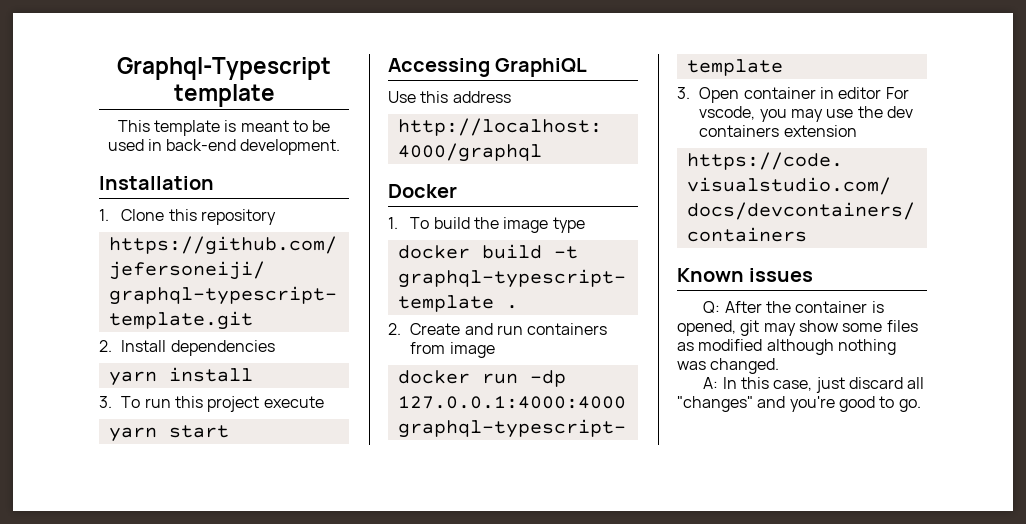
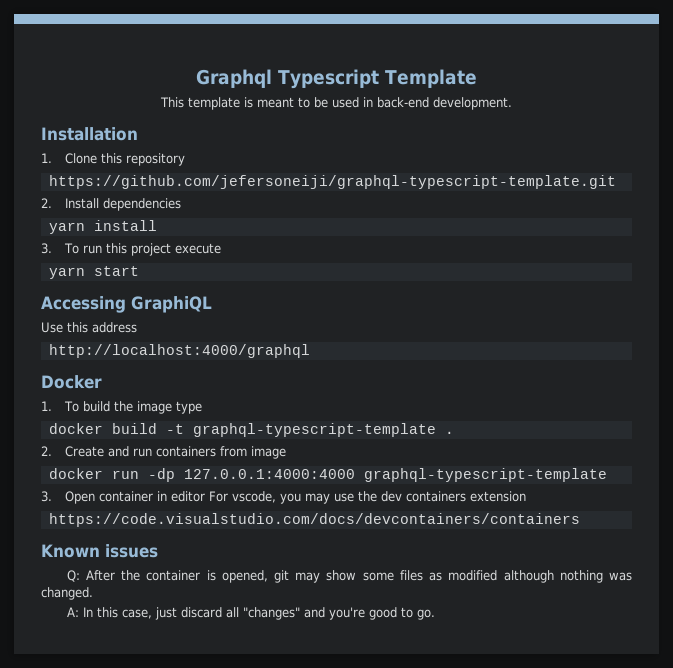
- Graphql-Typescript template
+ Graphql Typescript Template

